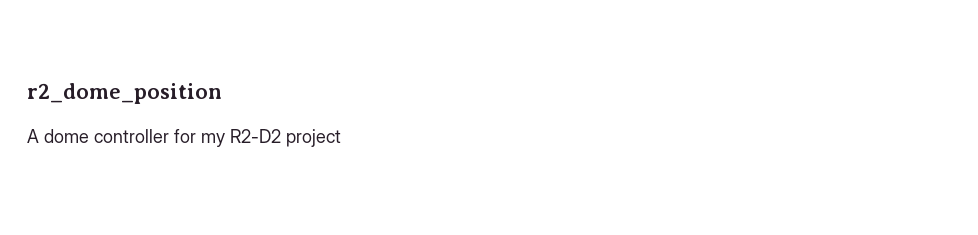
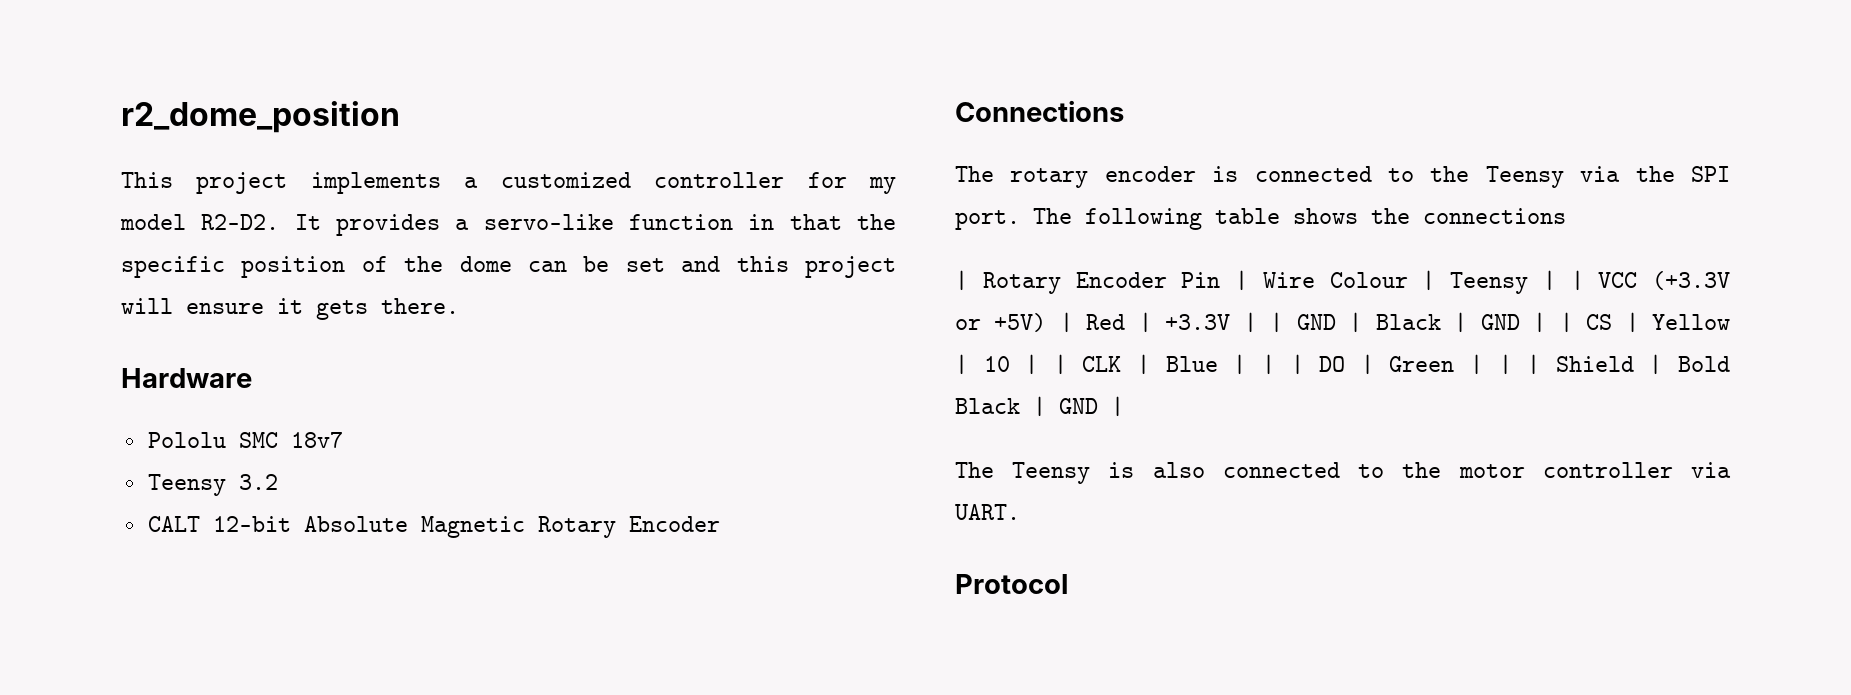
- A dome controller for my R2-D2 project
+ This project implements a customized controller for my model R2-D2. It provides a servo-like function in that the specific position of the dome can be set and this project will ensure it gets there.
+ Hardware
+ Pololu SMC 18v7
+ Teensy 3.2
+ CALT 12-bit Absolute Magnetic Rotary Encoder
+ Connections
+ The rotary encoder is connected to the Teensy via the SPI port. The following table shows the connections
+ | Rotary Encoder Pin | Wire Colour | Teensy | | VCC (+3.3V or +5V) | Red | +3.3V | | GND | Black | GND | | CS | Yellow | 10 | | CLK | Blue | | | DO | Green | | | Shield | Bold Black | GND |
+ The Teensy is also connected to the motor controller via UART.
+ Protocol

